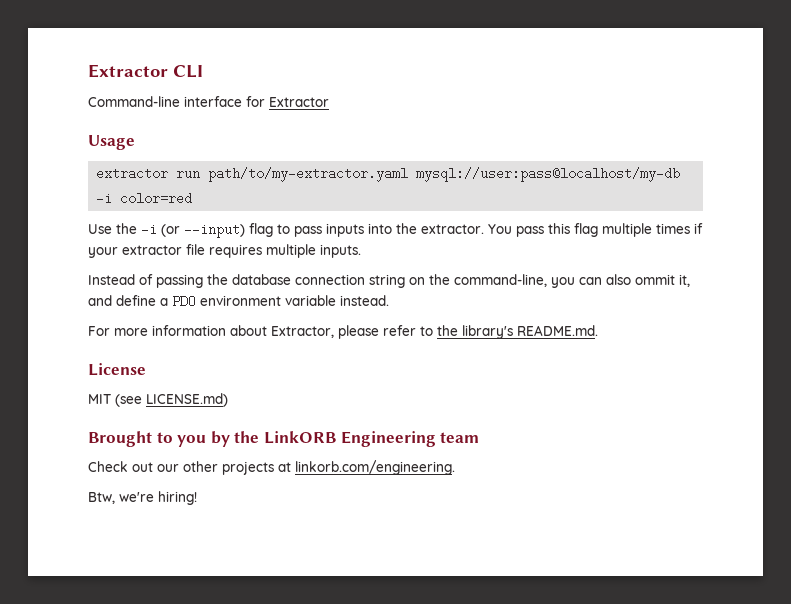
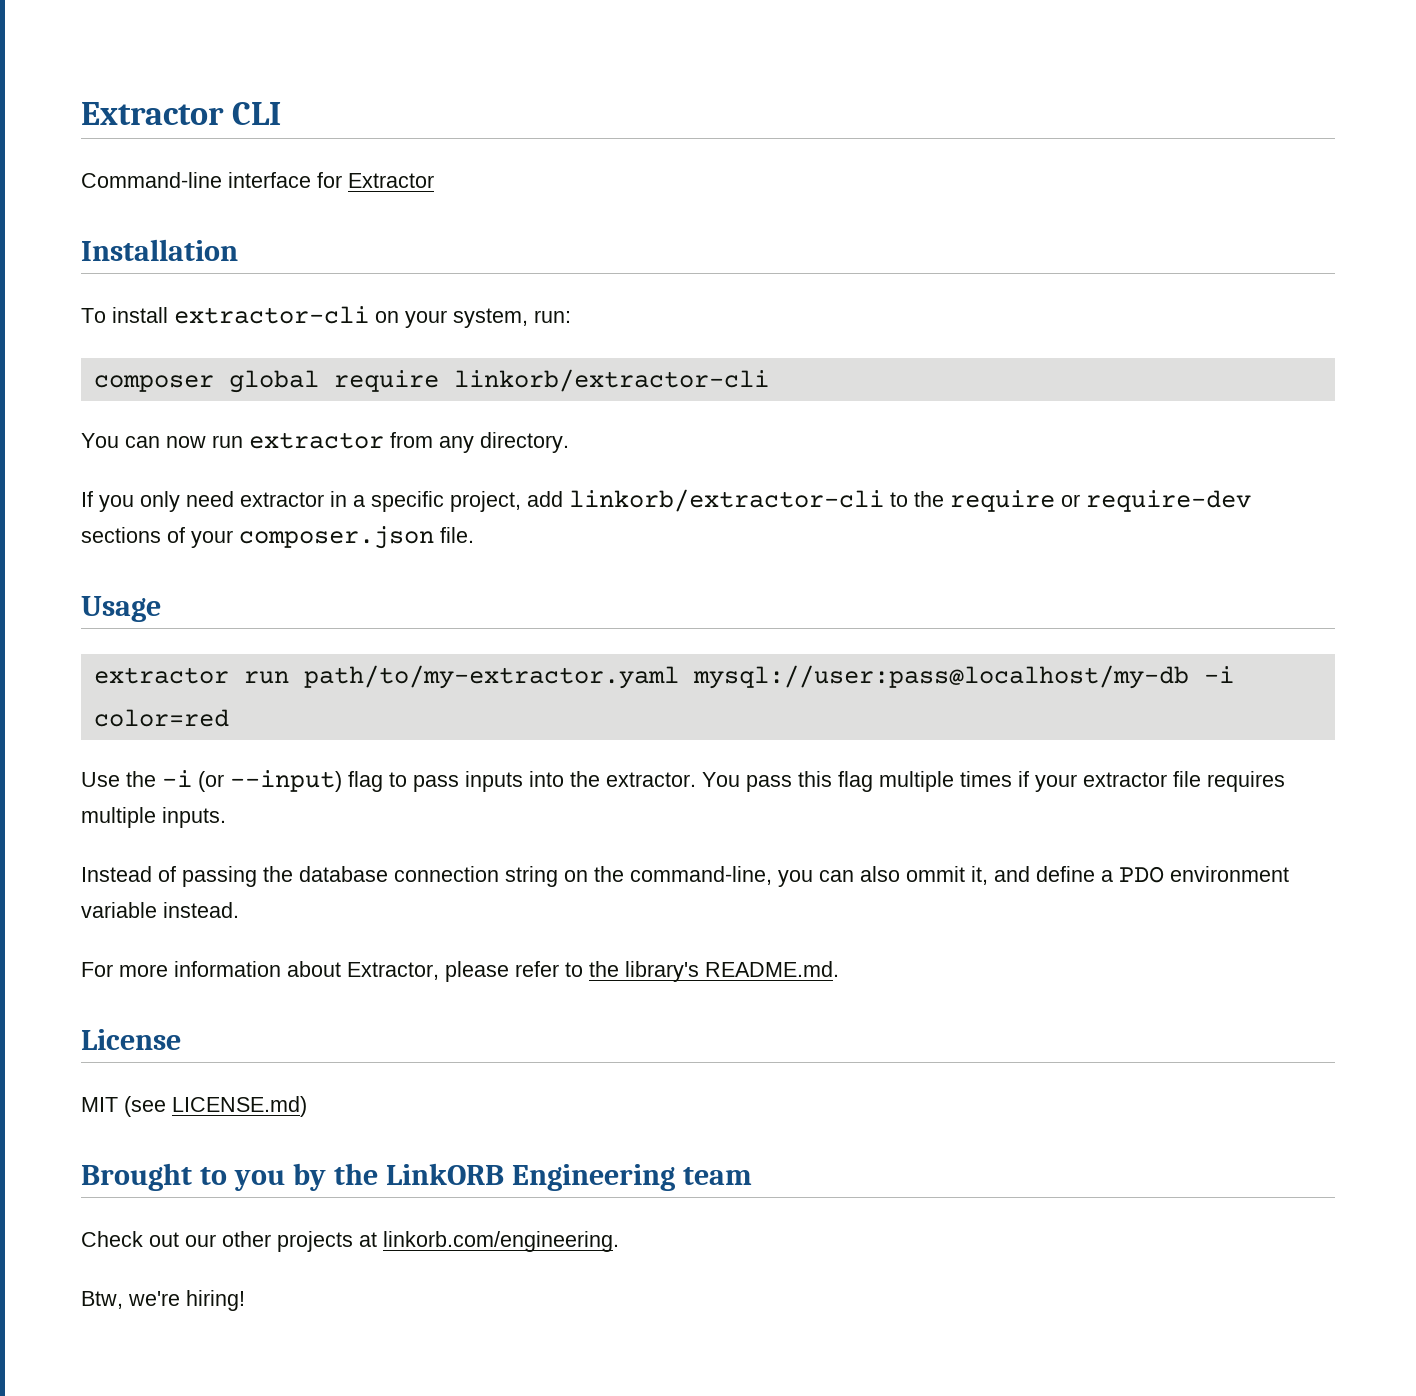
+ Installation
+ To install extractor-cli on your system, run:
+ composer global require linkorb/extractor-cli
+ You can now run extractor from any directory.
+ If you only need extractor in a specific project, add linkorb/extractor-cli to the require or require-dev sections of your composer.json file.

